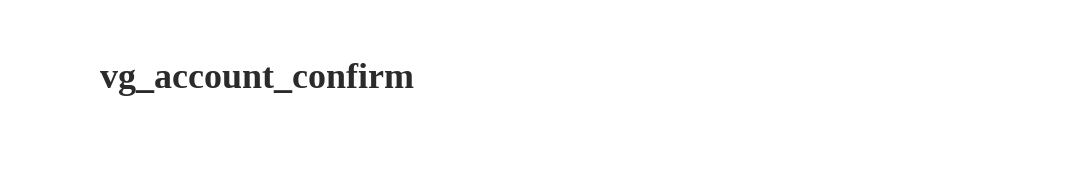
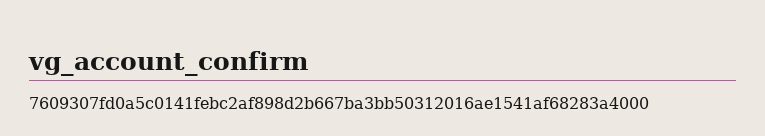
+ 7609307fd0a5c0141febc2af898d2b667ba3bb50312016ae1541af68283a4000

